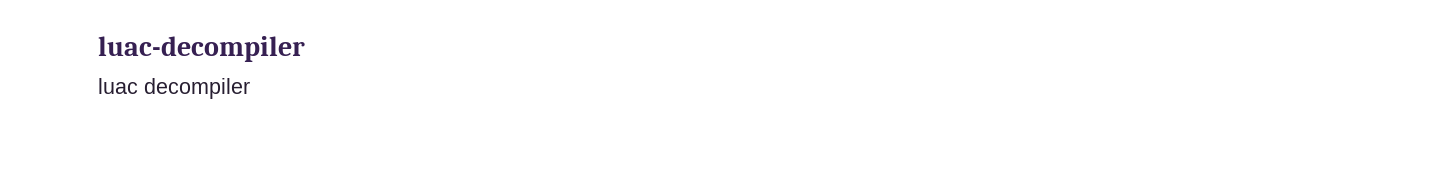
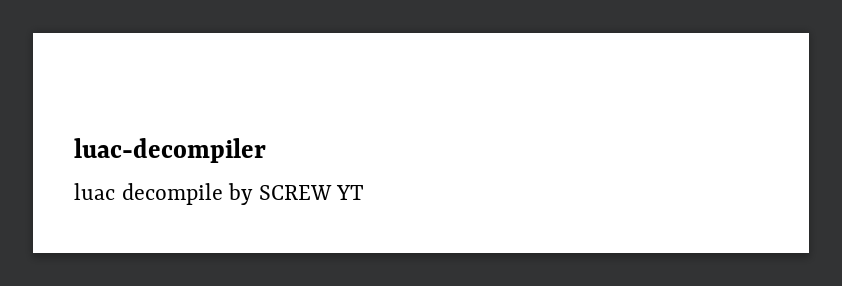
- luac decompiler
+ luac decompile by SCREW YT

